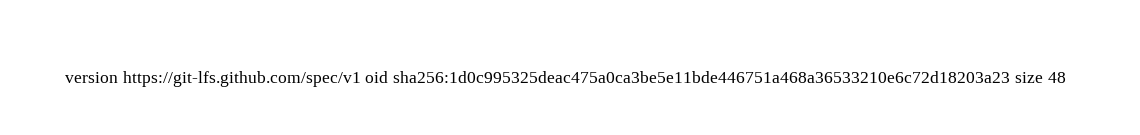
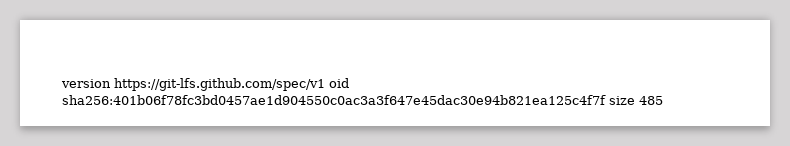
- version https://git-lfs.github.com/spec/v1 oid sha256:1d0c995325deac475a0ca3be5e11bde446751a468a36533210e6c72d18203a23 size 48
+ version https://git-lfs.github.com/spec/v1 oid sha256:401b06f78fc3bd0457ae1d904550c0ac3a3f647e45dac30e94b821ea125c4f7f size 485

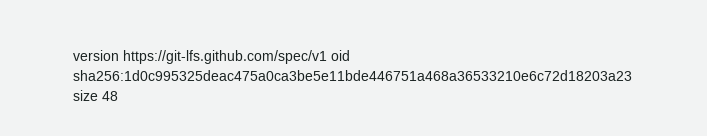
- version https://git-lfs.github.com/spec/v1 oid sha256:401b06f78fc3bd0457ae1d904550c0ac3a3f647e45dac30e94b821ea125c4f7f size 485
+ version https://git-lfs.github.com/spec/v1 oid sha256:1d0c995325deac475a0ca3be5e11bde446751a468a36533210e6c72d18203a23 size 48

